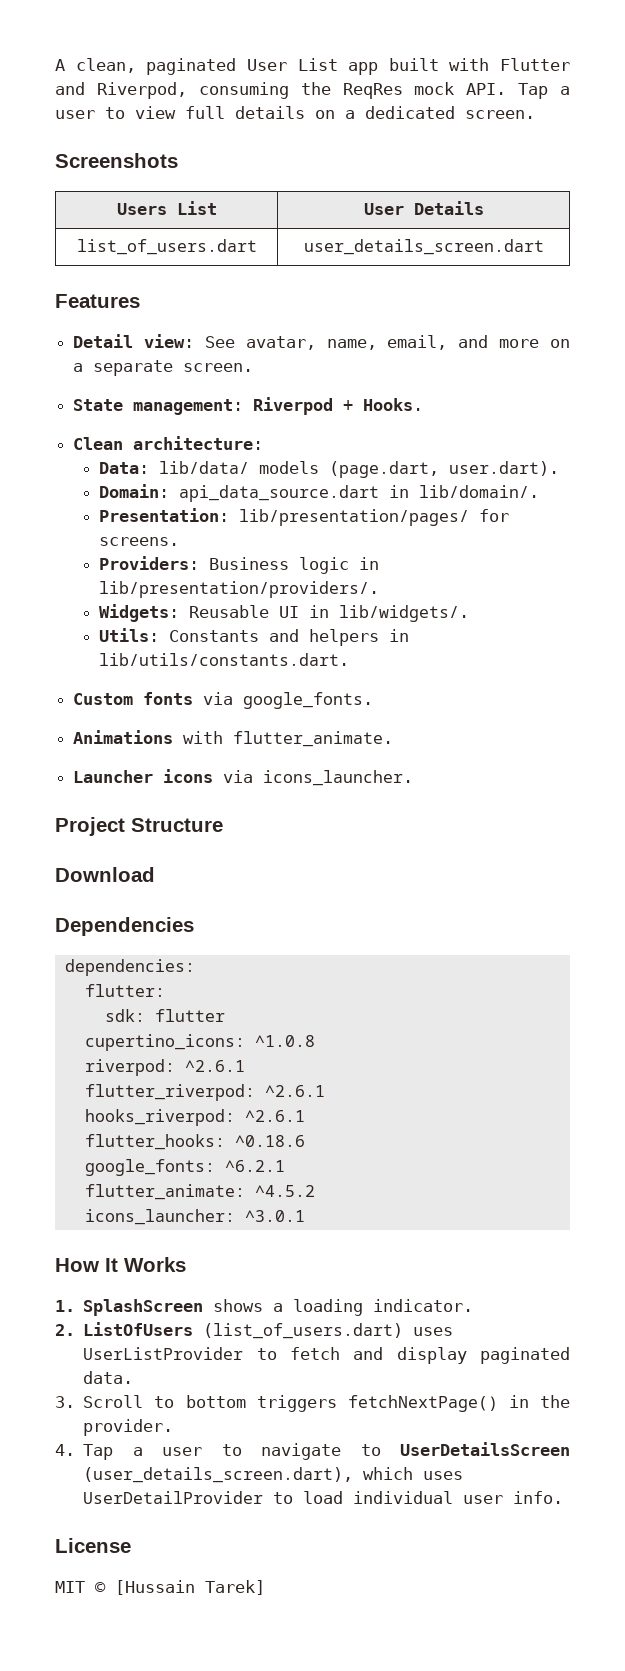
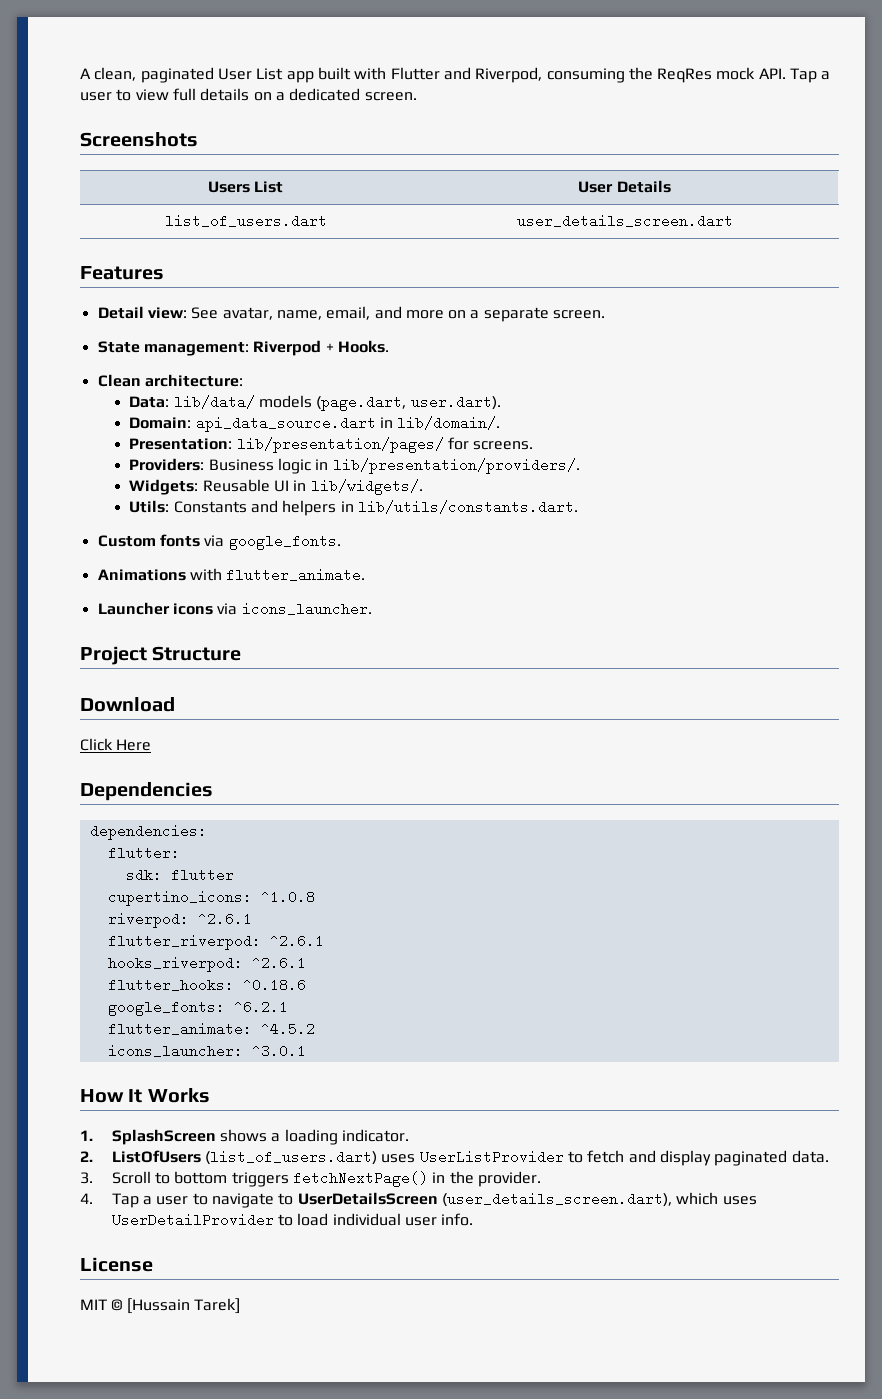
+ Click Here

